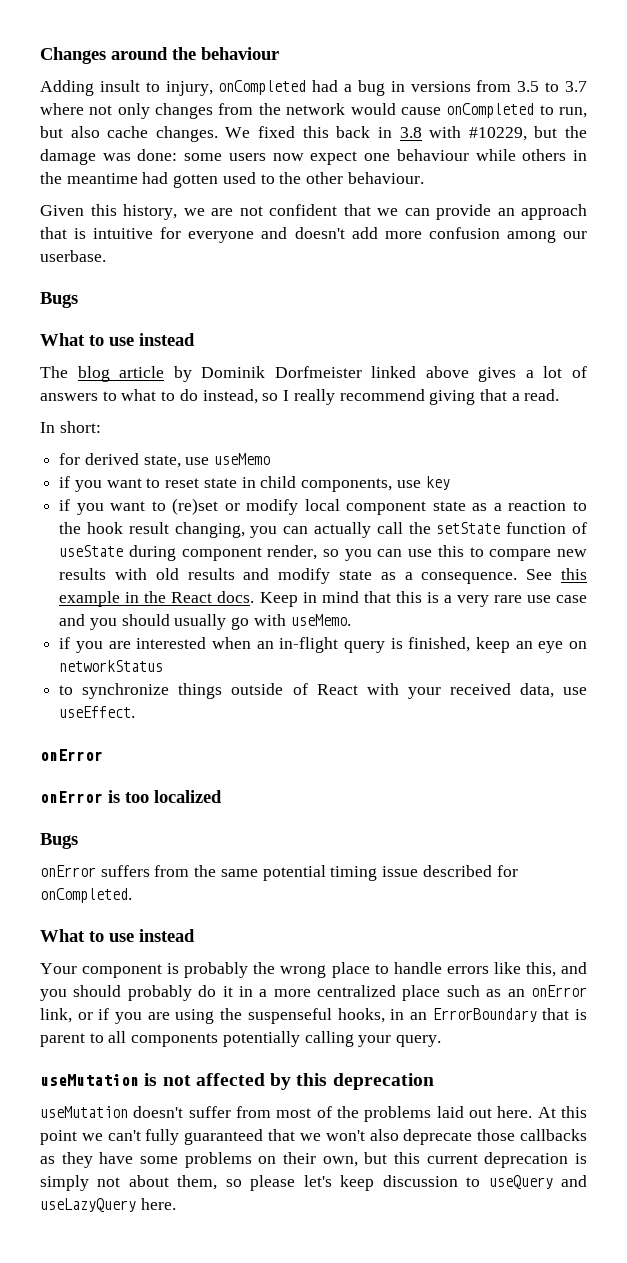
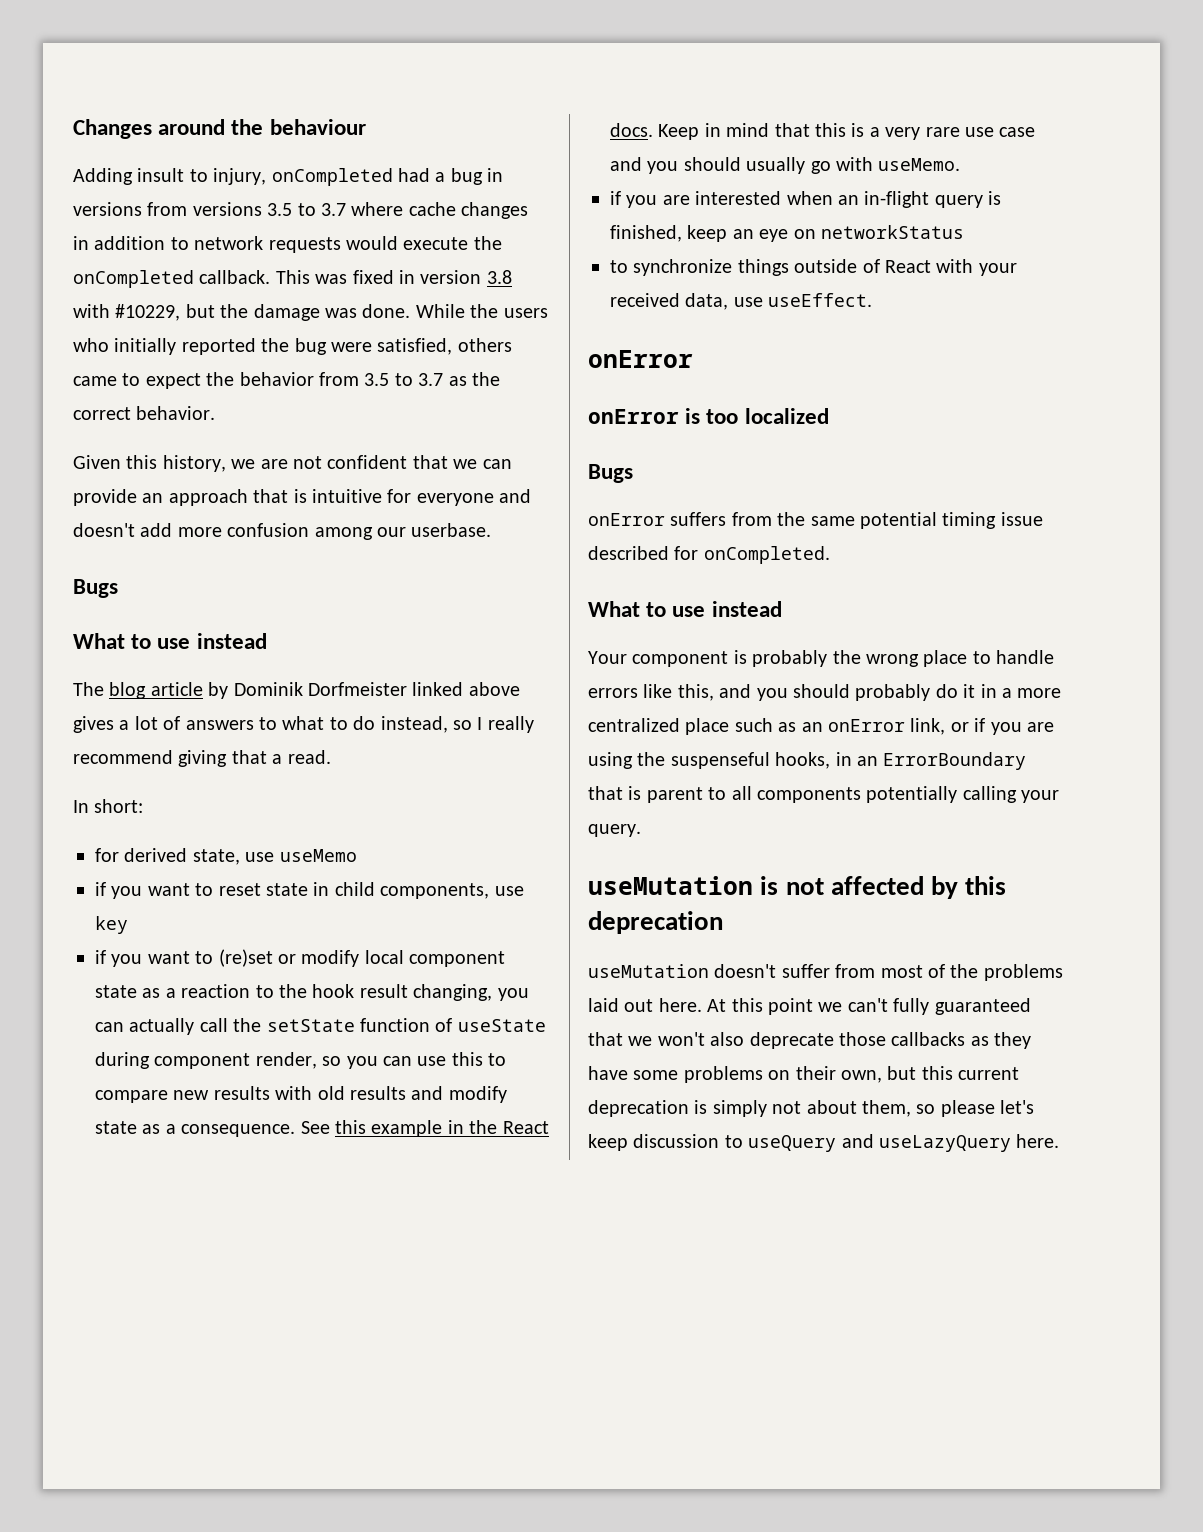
- Adding insult to injury, onCompleted had a bug in versions from 3.5 to 3.7 where not only changes from the network would cause onCompleted to run, but also cache changes. We fixed this back in 3.8 with #10229, but the damage was done: some users now expect one behaviour while others in the meantime had gotten used to the other behaviour.
+ Adding insult to injury, onCompleted had a bug in versions from versions 3.5 to 3.7 where cache changes in addition to network requests would execute the onCompleted callback. This was fixed in version 3.8 with #10229, but the damage was done. While the users who initially reported the bug were satisfied, others came to expect the behavior from 3.5 to 3.7 as the correct behavior.

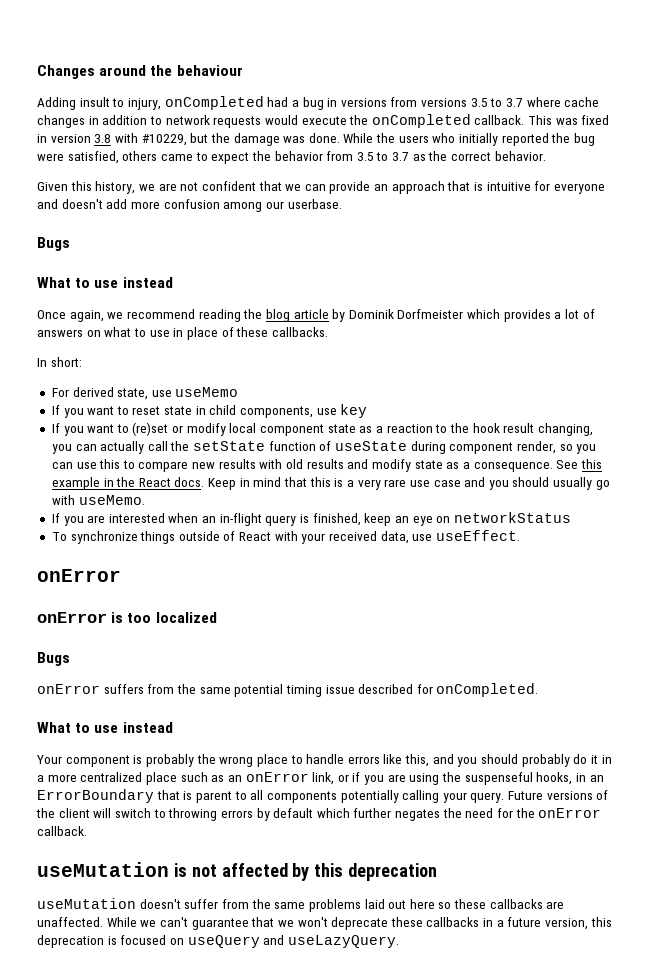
- The blog article by Dominik Dorfmeister linked above gives a lot of answers to what to do instead, so I really recommend giving that a read.
+ Once again, we recommend reading the blog article by Dominik Dorfmeister which provides a lot of answers on what to use in place of these callbacks.
- for derived state, use useMemo
+ For derived state, use useMemo
- if you want to reset state in child components, use key
+ If you want to reset state in child components, use key
- if you want to (re)set or modify local component state as a reaction to the hook result changing, you can actually call the setState function of useState during component render, so you can use this to compare new results with old results and modify state as a consequence.
+ If you want to (re)set or modify local component state as a reaction to the hook result changing, you can actually call the setState function of useState during component render, so you can use this to compare new results with old results and modify state as a consequence.
- if you are interested when an in-flight query is finished, keep an eye on networkStatus
+ If you are interested when an in-flight query is finished, keep an eye on networkStatus
- to synchronize things outside of React with your received data, use useEffect.
+ To synchronize things outside of React with your received data, use useEffect.
+ Future versions of the client will switch to throwing errors by default which further negates the need for the onError callback.
- useMutation doesn't suffer from most of the problems laid out here. At this point we can't fully guaranteed that we won't also deprecate those callbacks as they have some problems on their own, but this current deprecation is simply not about them, so please let's keep discussion to useQuery and useLazyQuery here.
+ useMutation doesn't suffer from the same problems laid out here so these callbacks are unaffected. While we can't guarantee that we won't deprecate these callbacks in a future version, this deprecation is focused on useQuery and useLazyQuery.

